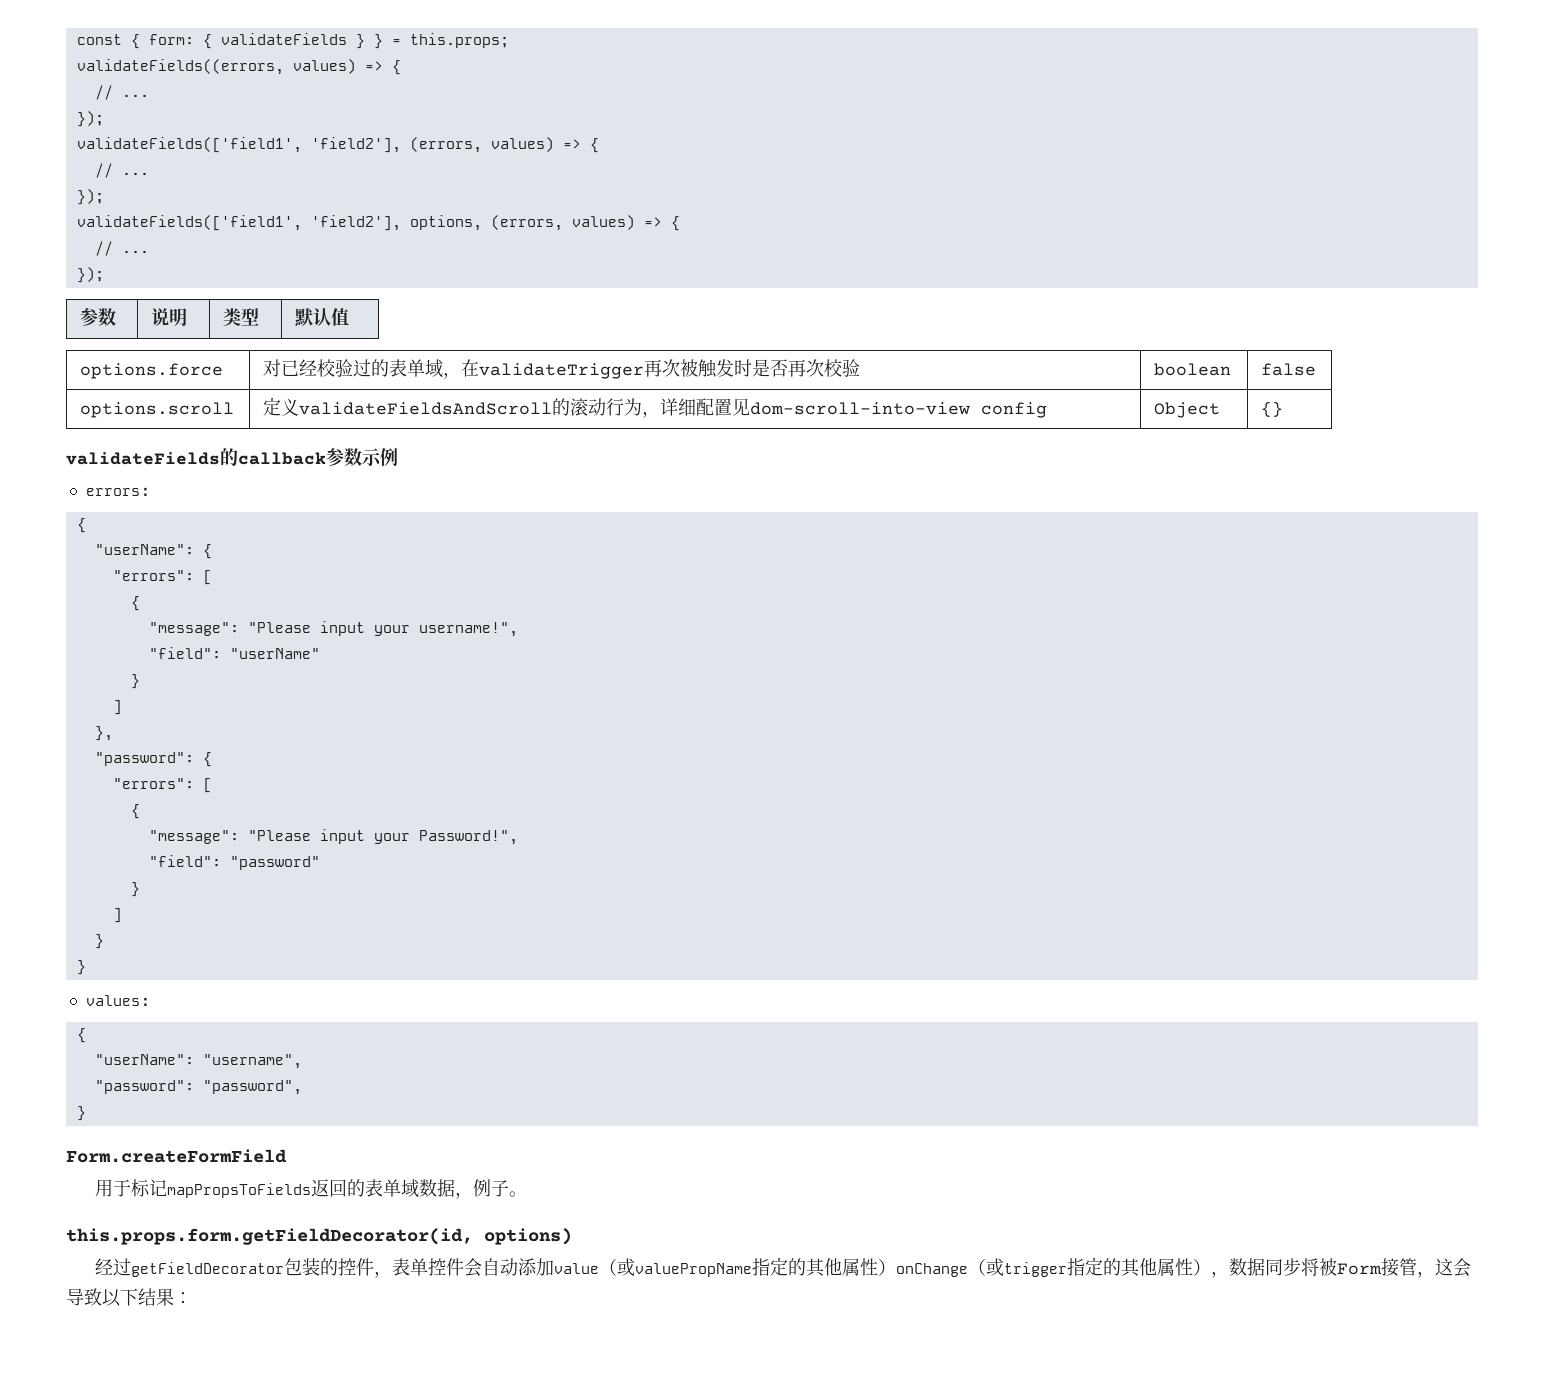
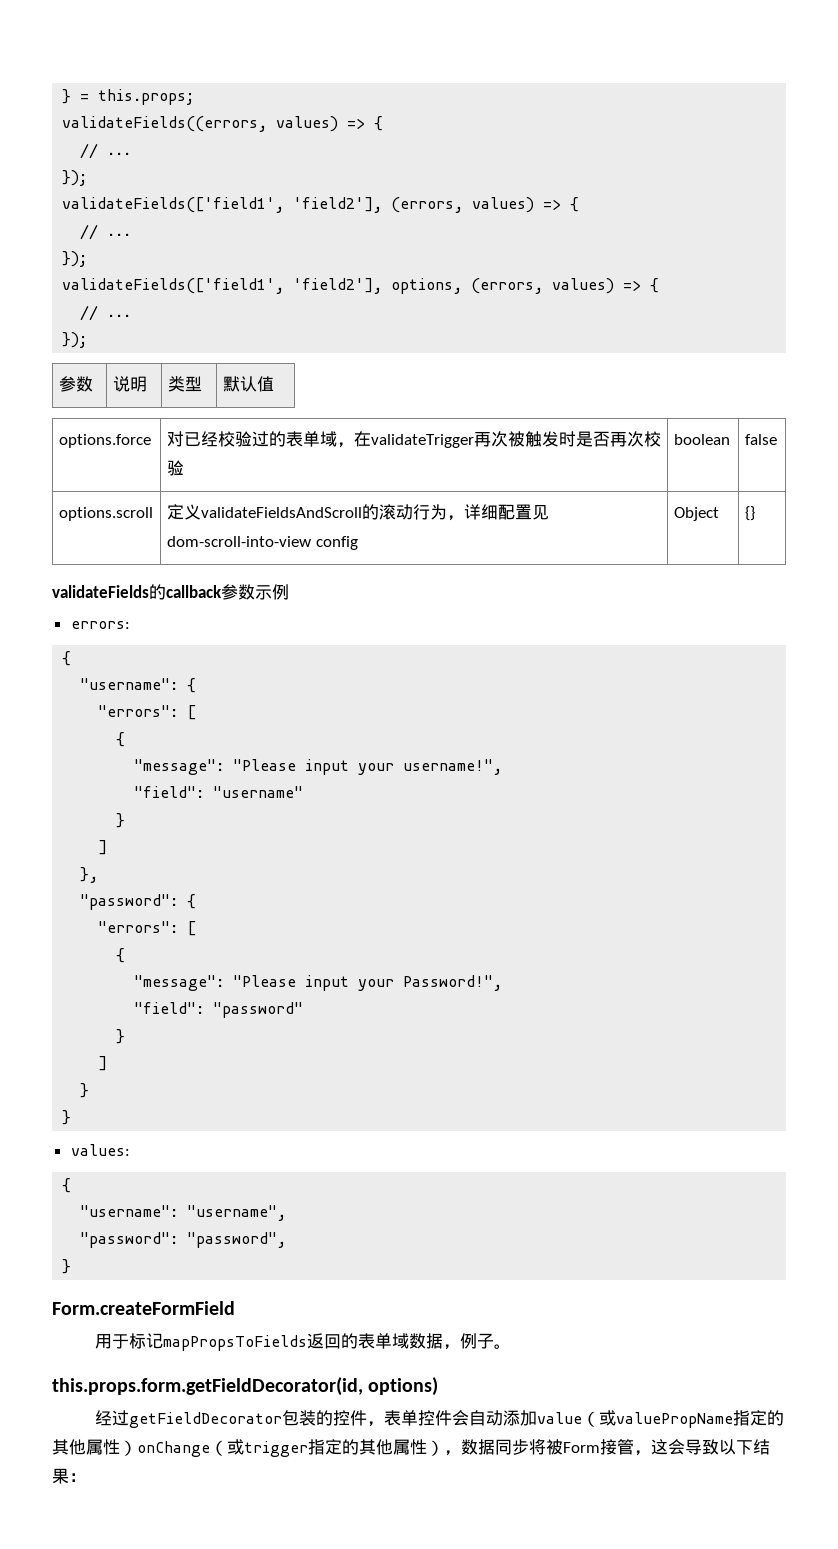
- const { form: { validateFields } } = this.props;
+ } = this.props;
- "userName": {
+ "username": {
- "field": "userName"
+ "field": "username"
- "userName": "username",
+ "username": "username",

